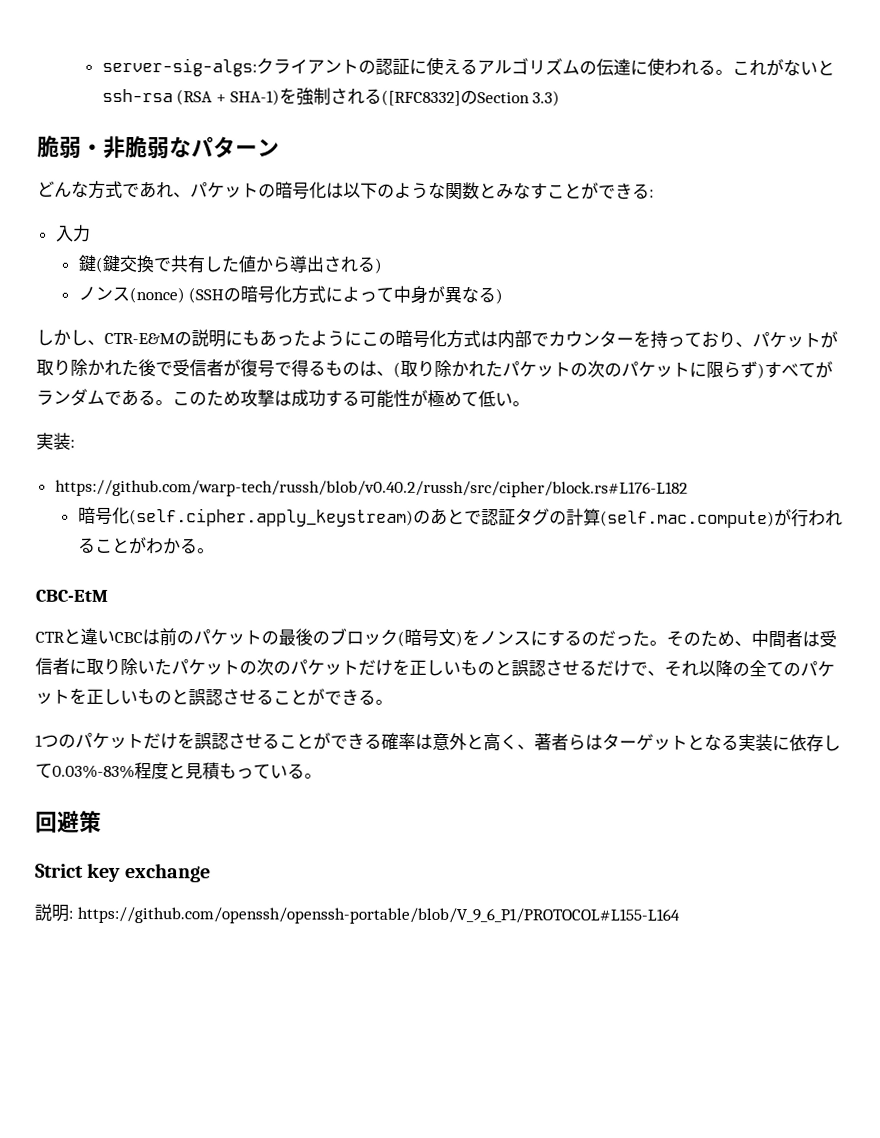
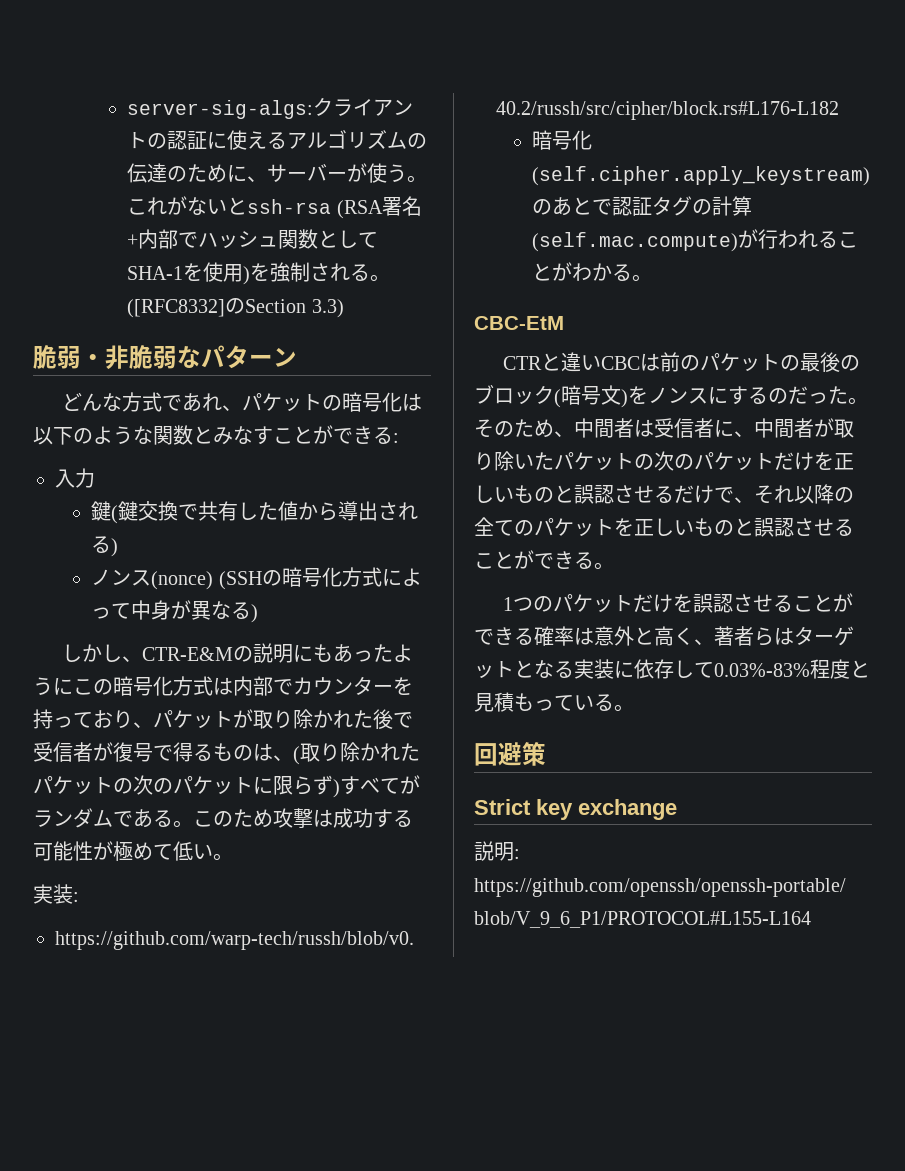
- server-sig-algs:クライアントの認証に使えるアルゴリズムの伝達に使われる。
+ server-sig-algs:クライアントの認証に使えるアルゴリズムの伝達のために、サーバーが使う。
- これがないとssh-rsa (RSA + SHA-1)を強制される([RFC8332]のSection 3.3)
+ これがないとssh-rsa (RSA署名+内部でハッシュ関数としてSHA-1を使用)を強制される。([RFC8332]のSection 3.3)
- そのため、中間者は受信者に取り除いたパケットの次のパケットだけを正しいものと誤認させるだけで、それ以降の全てのパケットを正しいものと誤認させることができる。
+ そのため、中間者は受信者に、中間者が取り除いたパケットの次のパケットだけを正しいものと誤認させるだけで、それ以降の全てのパケットを正しいものと誤認させることができる。

